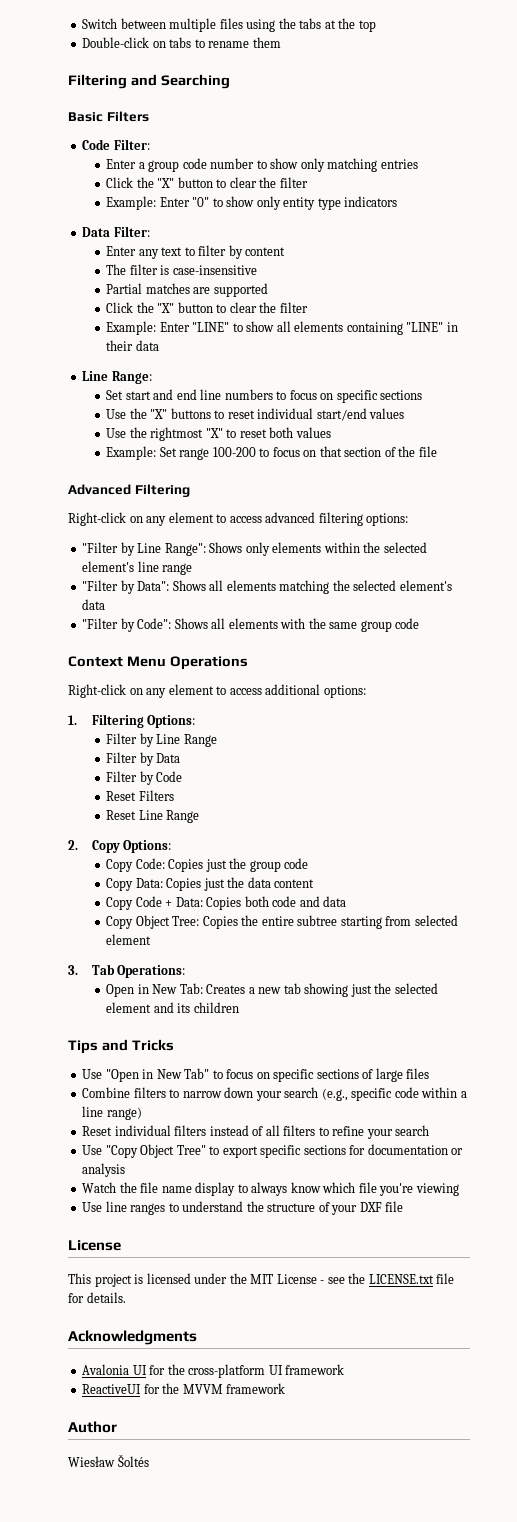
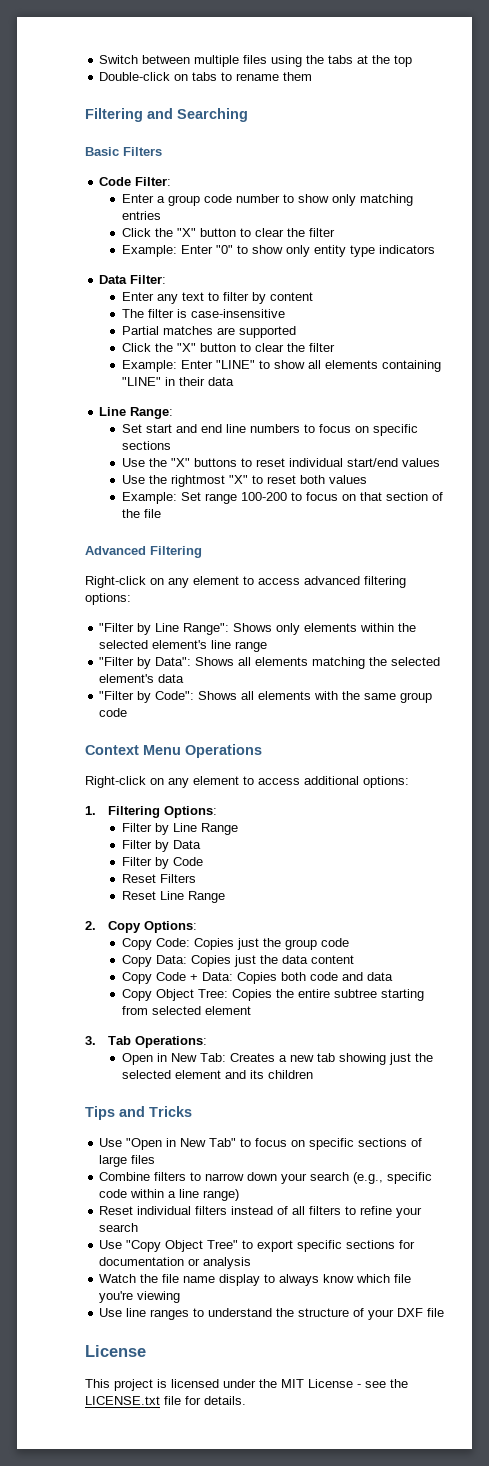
- Acknowledgments
- Avalonia UI for the cross-platform UI framework
- ReactiveUI for the MVVM framework
- Author
- Wiesław Šoltés

